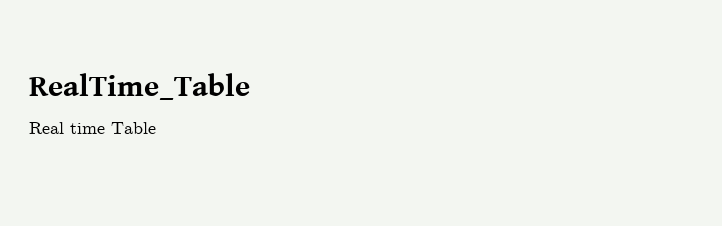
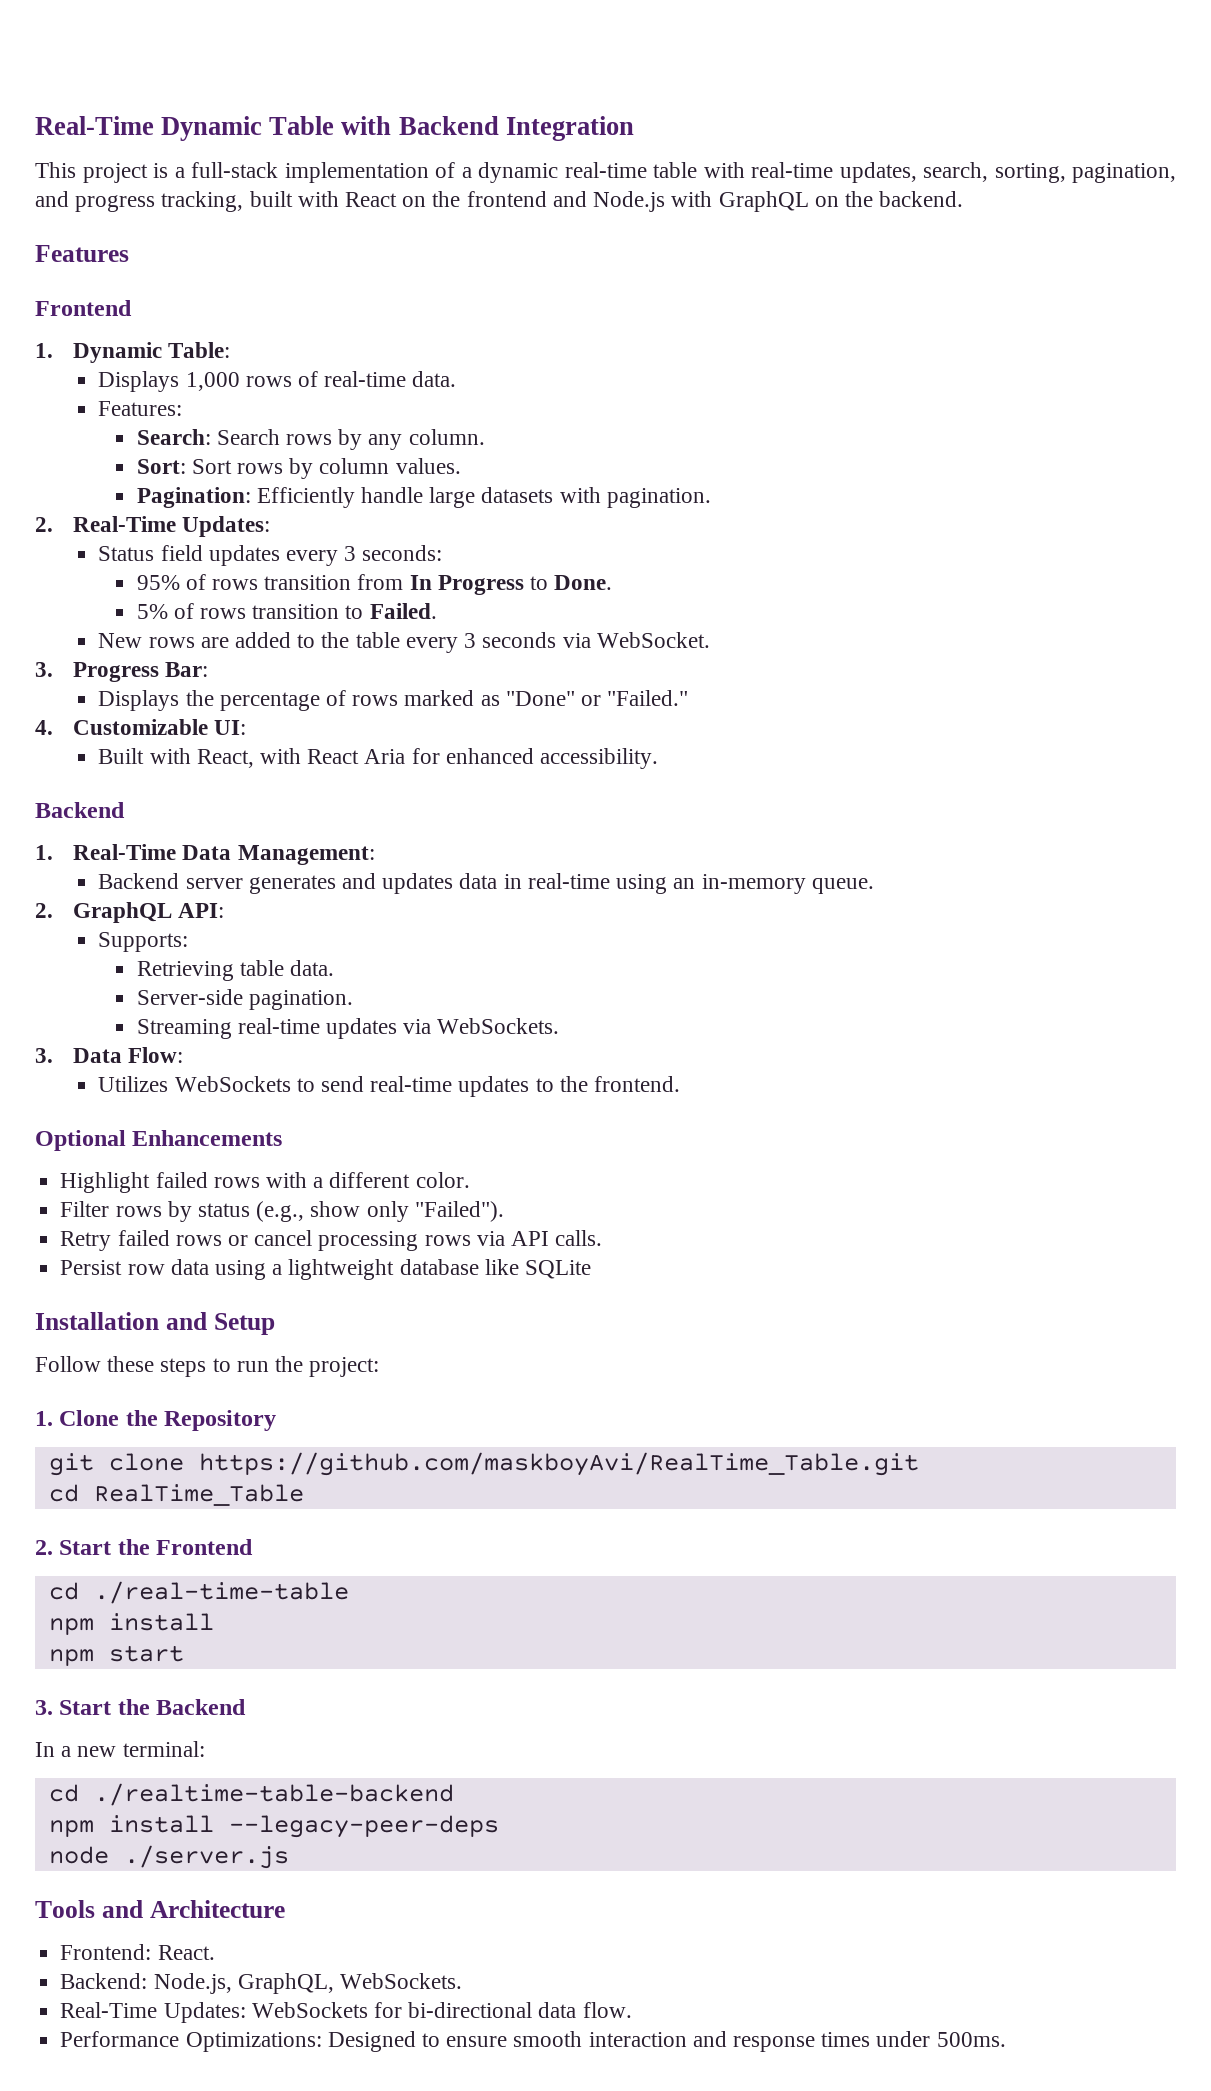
- RealTime_Table
- Real time Table
+ Real-Time Dynamic Table with Backend Integration
+ This project is a full-stack implementation of a dynamic real-time table with real-time updates, search, sorting, pagination, and progress tracking, built with React on the frontend and Node.js with GraphQL on the backend.
+ Features
+ Frontend
+ 1. Dynamic Table:
+ Displays 1,000 rows of real-time data.
+ Features:
+ Search: Search rows by any column.
+ Sort: Sort rows by column values.
+ Pagination: Efficiently handle large datasets with pagination.
+ 2. Real-Time Updates:
+ Status field updates every 3 seconds:
+ 95% of rows transition from In Progress to Done.
+ 5% of rows transition to Failed.
+ New rows are added to the table every 3 seconds via WebSocket.
+ 3. Progress Bar:
+ Displays the percentage of rows marked as "Done" or "Failed."
+ 4. Customizable UI:
+ Built with React, with React Aria for enhanced accessibility.
+ Backend
+ 1. Real-Time Data Management:
+ Backend server generates and updates data in real-time using an in-memory queue.
+ 2. GraphQL API:
+ Supports:
+ Retrieving table data.
+ Server-side pagination.
+ Streaming real-time updates via WebSockets.
+ 3. Data Flow:
+ Utilizes WebSockets to send real-time updates to the frontend.
+ Optional Enhancements
+ Highlight failed rows with a different color.
+ Filter rows by status (e.g., show only "Failed").
+ Retry failed rows or cancel processing rows via API calls.
+ Persist row data using a lightweight database like SQLite
+ Installation and Setup
+ Follow these steps to run the project:
+ 1. Clone the Repository
+ git clone https://github.com/maskboyAvi/RealTime_Table.git
+ cd RealTime_Table
+ 2. Start the Frontend
+ cd ./real-time-table
+ npm install
+ npm start
+ 3. Start the Backend
+ In a new terminal:
+ cd ./realtime-table-backend
+ npm install --legacy-peer-deps
+ node ./server.js
+ Tools and Architecture
+ Frontend: React.
+ Backend: Node.js, GraphQL, WebSockets.
+ Real-Time Updates: WebSockets for bi-directional data flow.
+ Performance Optimizations: Designed to ensure smooth interaction and response times under 500ms.

